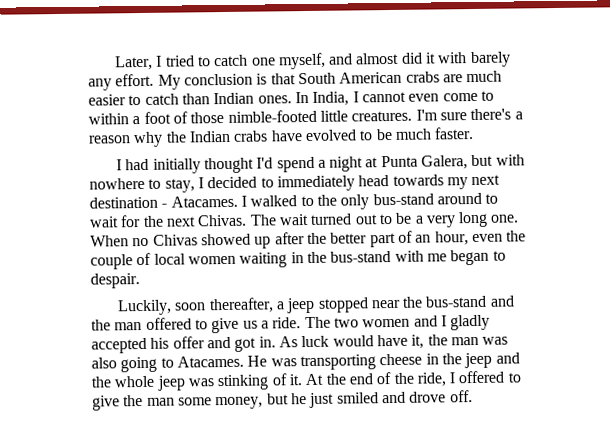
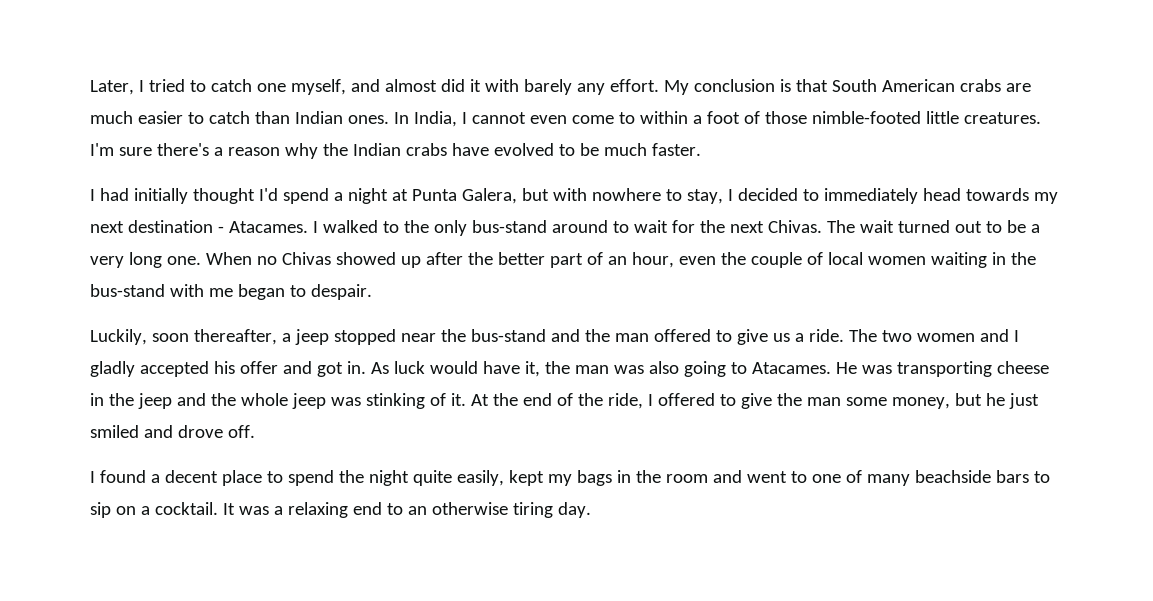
+ I found a decent place to spend the night quite easily, kept my bags in the room and went to one of many beachside bars to sip on a cocktail. It was a relaxing end to an otherwise tiring day.

